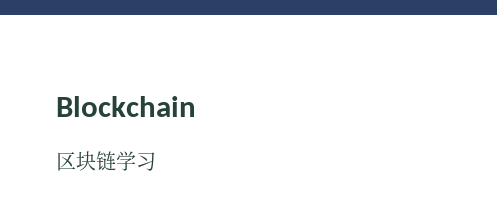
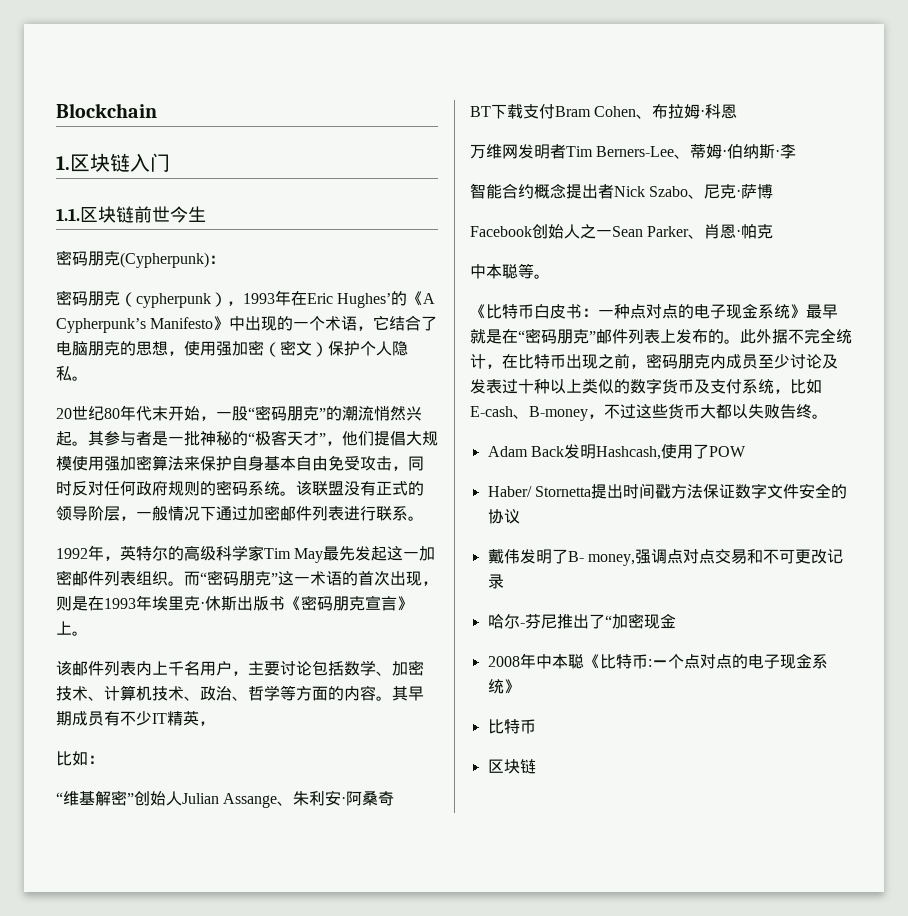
- 区块链学习
+ 1.区块链入门
+ 1.1.区块链前世今生
+ 密码朋克(Cypherpunk)：
+ 密码朋克（cypherpunk），1993年在Eric Hughes’的《A Cypherpunk’s Manifesto》中出现的一个术语，它结合了电脑朋克的思想，使用强加密（密文）保护个人隐私。
+ 20世纪80年代末开始，一股“密码朋克”的潮流悄然兴起。其参与者是一批神秘的“极客天才”，他们提倡大规模使用强加密算法来保护自身基本自由免受攻击，同时反对任何政府规则的密码系统。该联盟没有正式的领导阶层，一般情况下通过加密邮件列表进行联系。
+ 1992年，英特尔的高级科学家Tim May最先发起这一加密邮件列表组织。而“密码朋克”这一术语的首次出现，则是在1993年埃里克·休斯出版书《密码朋克宣言》上。
+ 该邮件列表内上千名用户，主要讨论包括数学、加密技术、计算机技术、政治、哲学等方面的内容。其早期成员有不少IT精英，
+ 比如：
+ “维基解密”创始人Julian Assange、朱利安·阿桑奇
+ BT下载支付Bram Cohen、布拉姆·科恩
+ 万维网发明者Tim Berners-Lee、蒂姆·伯纳斯·李
+ 智能合约概念提出者Nick Szabo、尼克·萨博
+ Facebook创始人之一Sean Parker、肖恩·帕克
+ 中本聪等。
+ 《比特币白皮书：一种点对点的电子现金系统》最早就是在“密码朋克”邮件列表上发布的。此外据不完全统计，在比特币出现之前，密码朋克内成员至少讨论及发表过十种以上类似的数字货币及支付系统，比如E-cash、B-money，不过这些货币大都以失败告终。
+ Adam Back发明Hashcash,使用了POW
+ Haber/ Stornetta提出时间戳方法保证数字文件安全的协议
+ 戴伟发明了B- money,强调点对点交易和不可更改记录
+ 哈尔-芬尼推出了“加密现金
+ 2008年中本聪《比特币:ー个点对点的电子现金系统》
+ 比特币
+ 区块链

